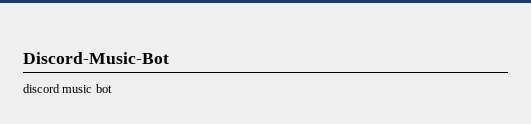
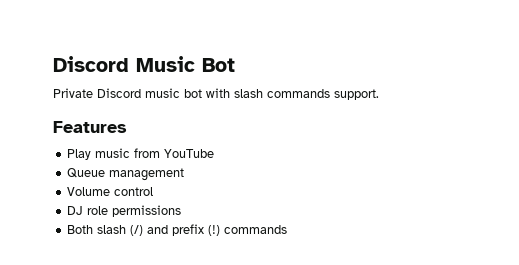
- Discord-Music-Bot
- discord music bot
+ Discord Music Bot
+ Private Discord music bot with slash commands support.
+ Features
+ Play music from YouTube
+ Queue management
+ Volume control
+ DJ role permissions
+ Both slash (/) and prefix (!) commands

